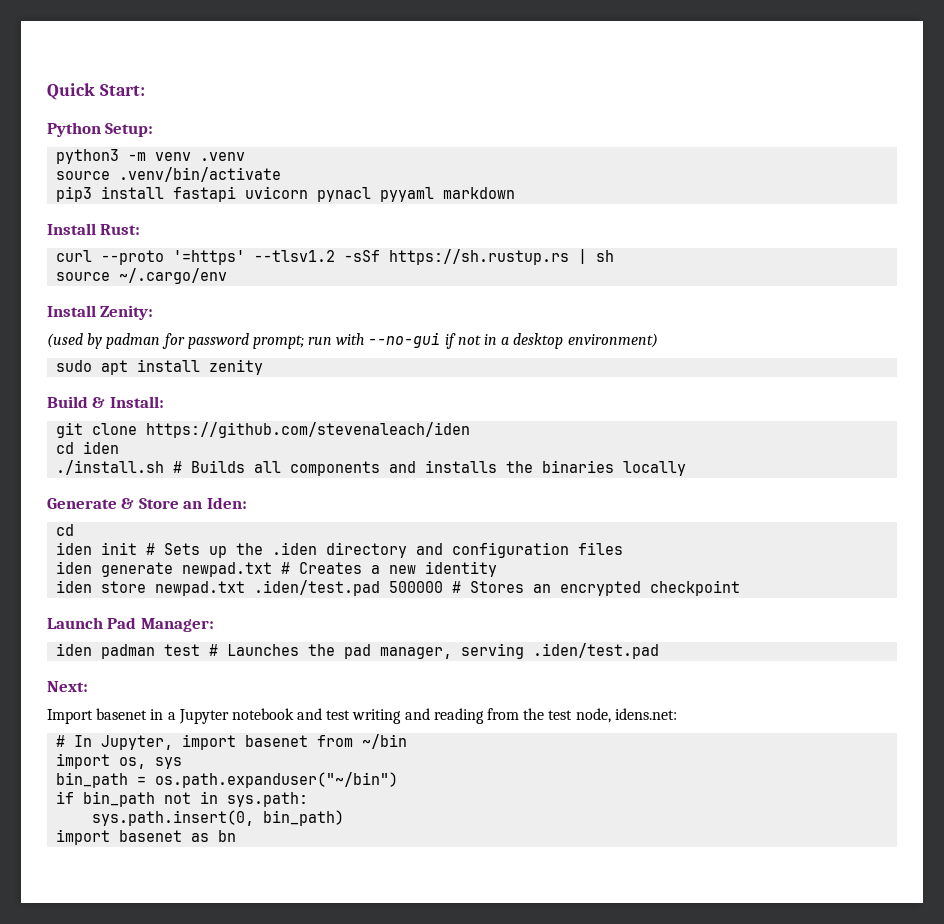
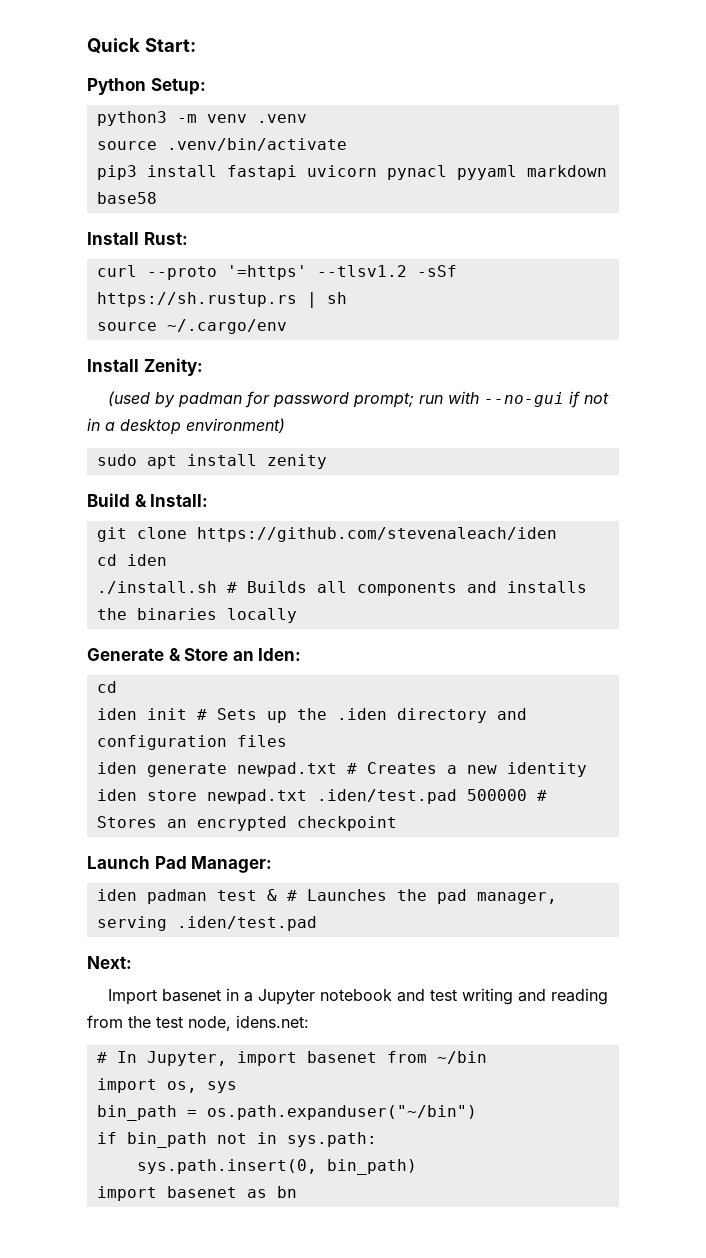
- pip3 install fastapi uvicorn pynacl pyyaml markdown
+ pip3 install fastapi uvicorn pynacl pyyaml markdown base58
- iden padman test # Launches the pad manager, serving .iden/test.pad
+ iden padman test & # Launches the pad manager, serving .iden/test.pad

